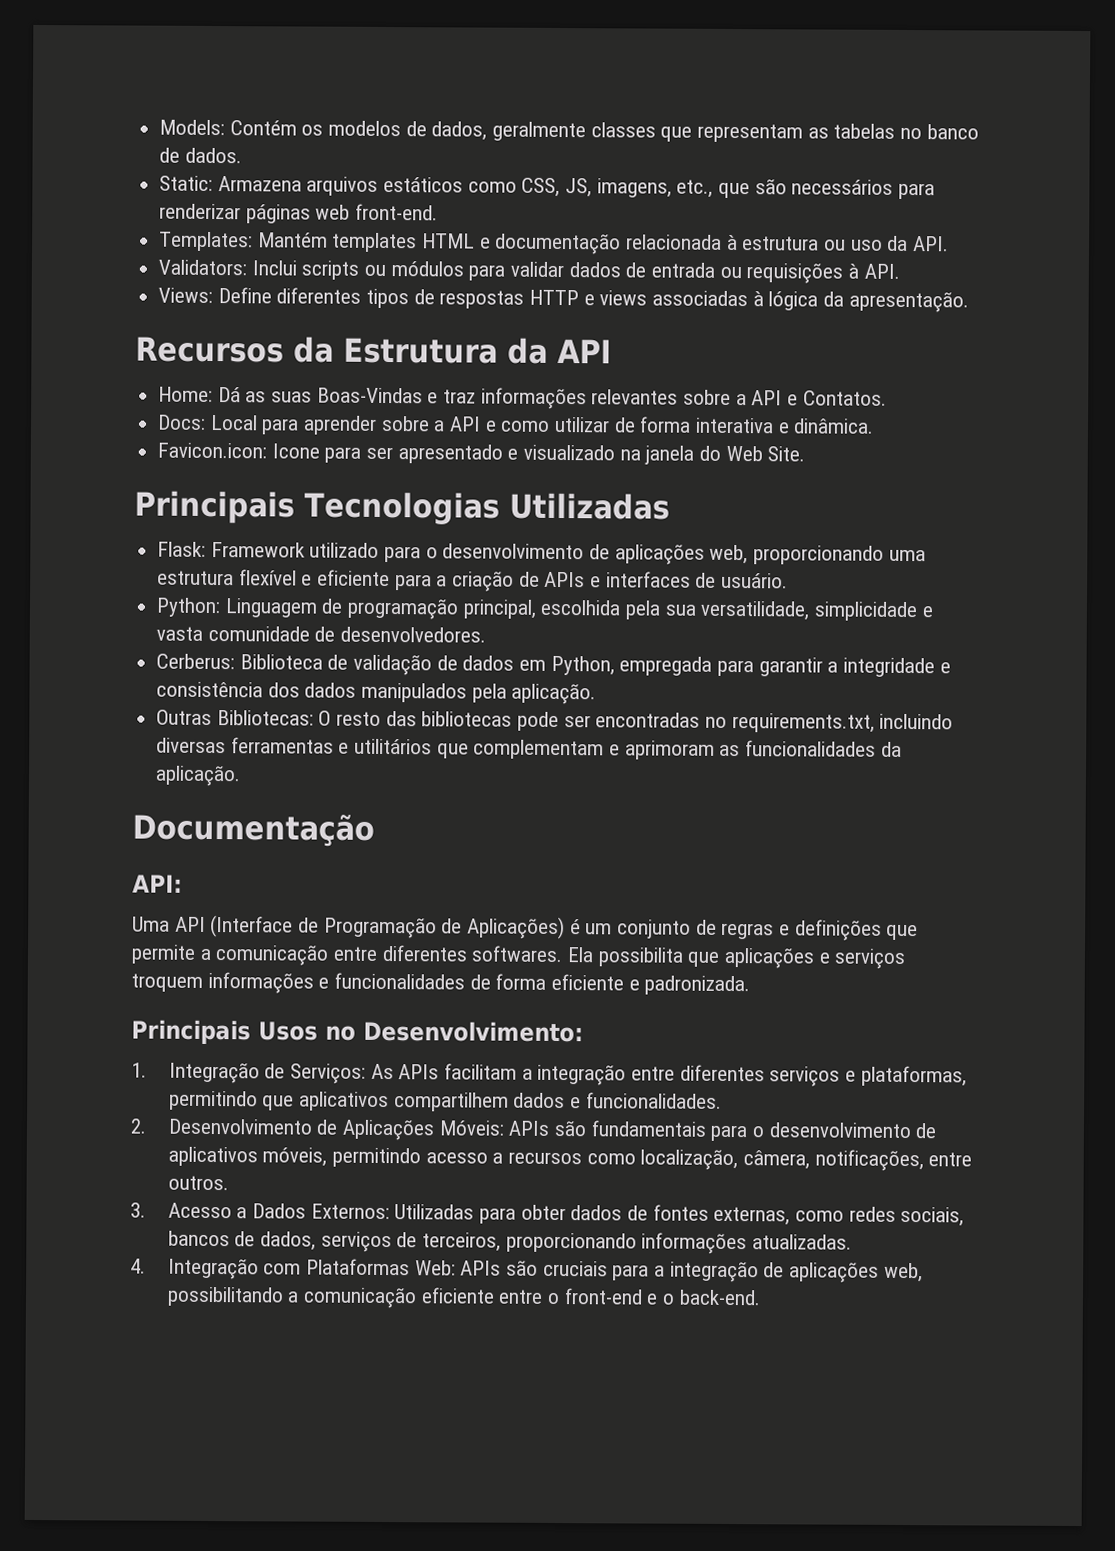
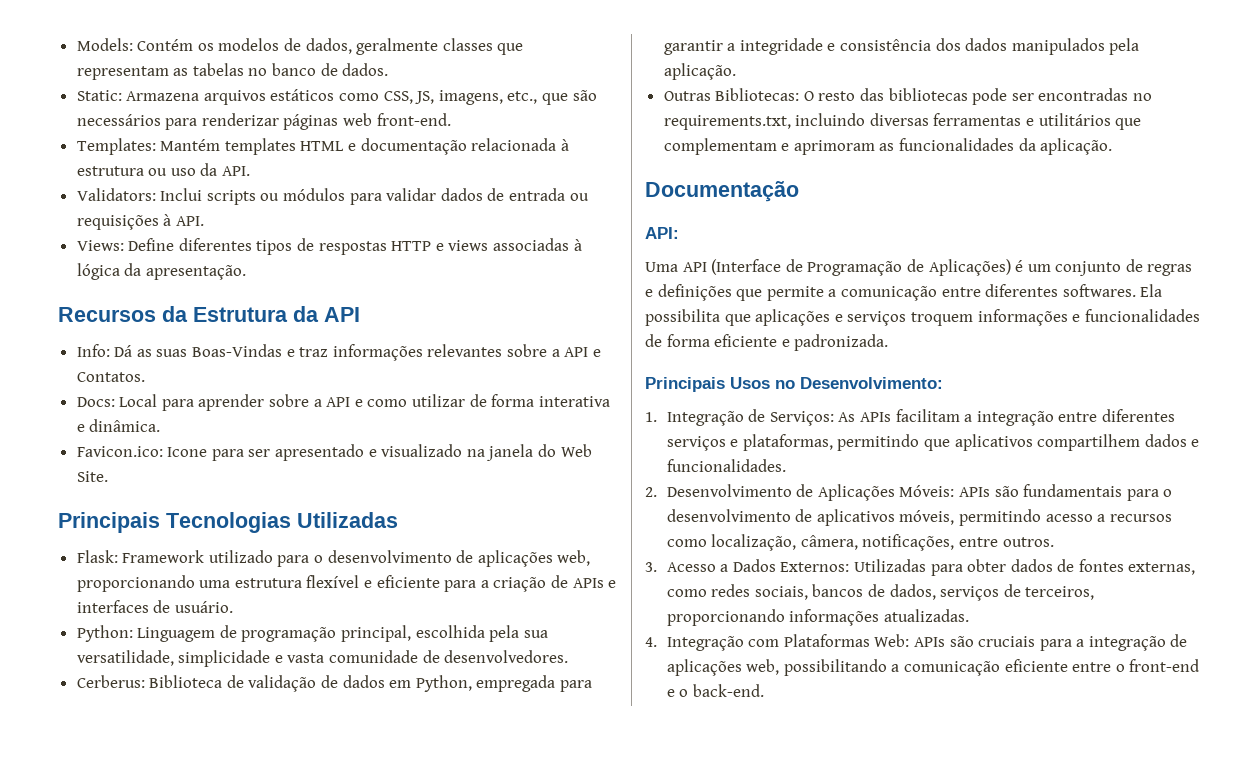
- Home: Dá as suas Boas-Vindas e traz informações relevantes sobre a API e Contatos.
+ Info: Dá as suas Boas-Vindas e traz informações relevantes sobre a API e Contatos.
- Favicon.icon: Icone para ser apresentado e visualizado na janela do Web Site.
+ Favicon.ico: Icone para ser apresentado e visualizado na janela do Web Site.

